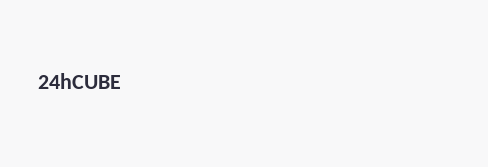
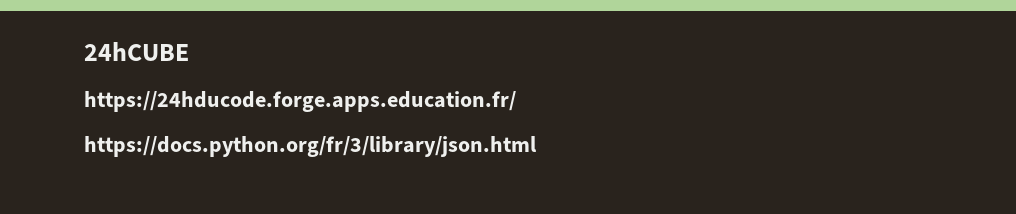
+ https://24hducode.forge.apps.education.fr/
+ https://docs.python.org/fr/3/library/json.html

